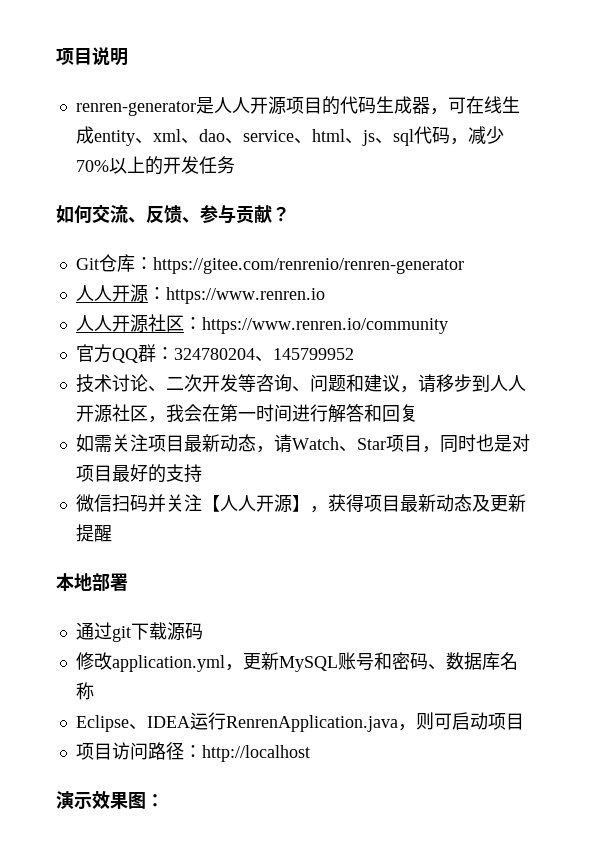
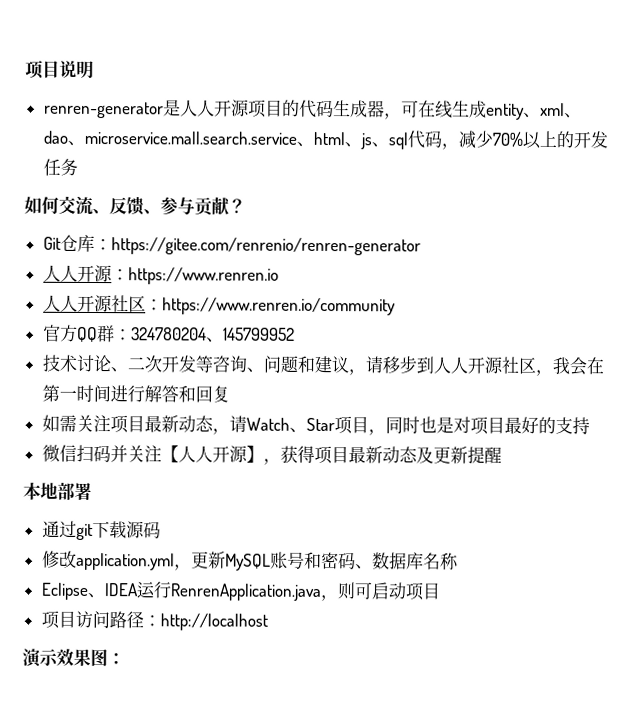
- renren-generator是人人开源项目的代码生成器，可在线生成entity、xml、dao、service、html、js、sql代码，减少70%以上的开发任务
+ renren-generator是人人开源项目的代码生成器，可在线生成entity、xml、dao、microservice.mall.search.service、html、js、sql代码，减少70%以上的开发任务

